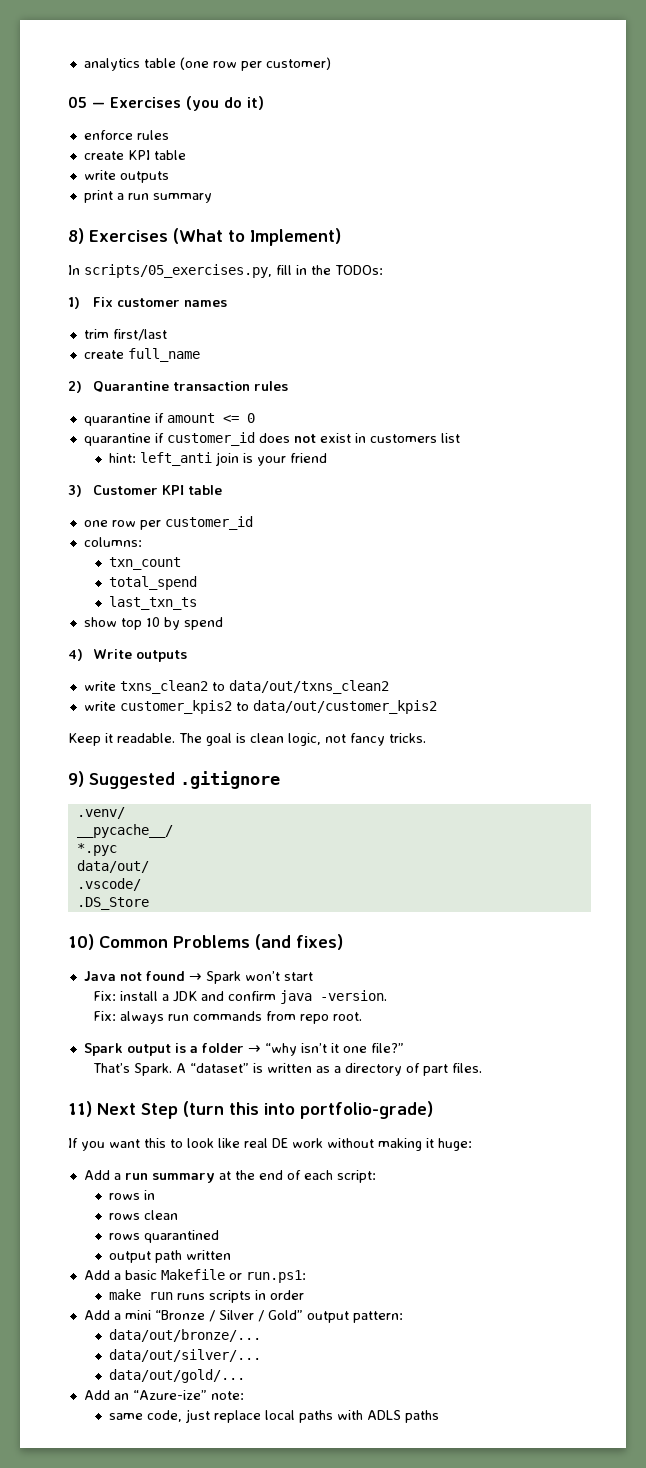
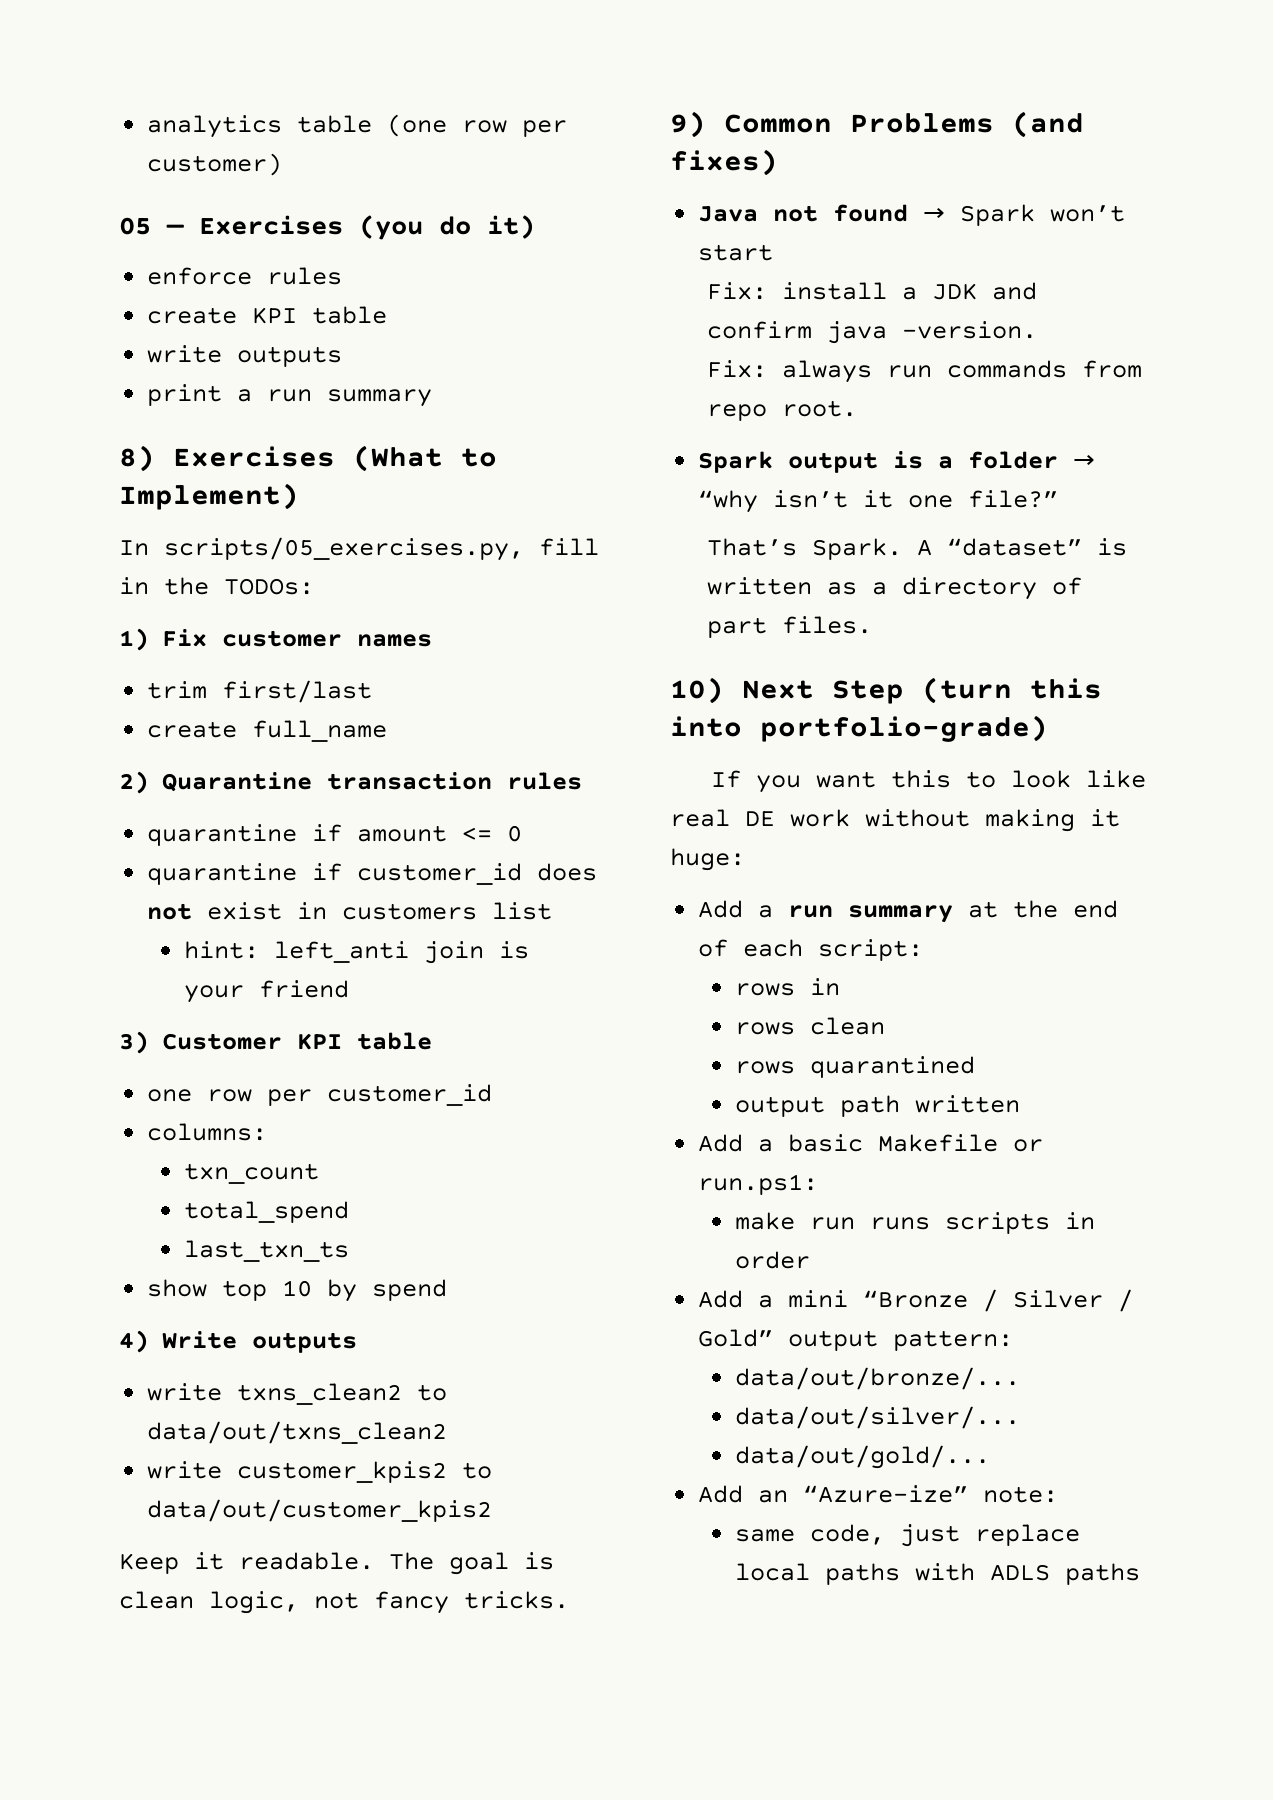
- 9) Suggested .gitignore
- .venv/
- __pycache__/
- *.pyc
- data/out/
- .vscode/
- .DS_Store
- 10) Common Problems (and fixes)
+ 9) Common Problems (and fixes)
- 11) Next Step (turn this into portfolio-grade)
+ 10) Next Step (turn this into portfolio-grade)

